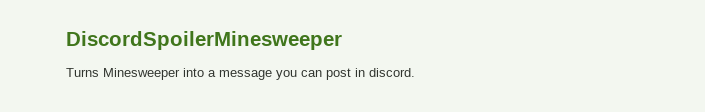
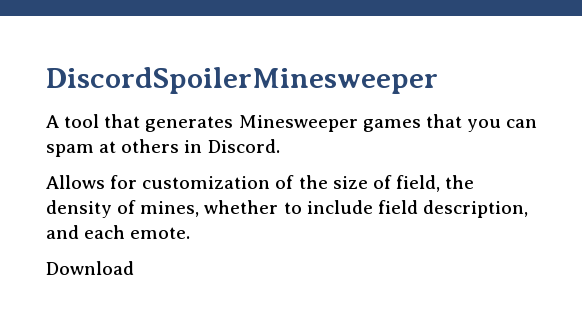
- Turns Minesweeper into a message you can post in discord.
+ A tool that generates Minesweeper games that you can spam at others in Discord.
+ Allows for customization of the size of field, the density of mines, whether to include field description, and each emote.
+ Download

